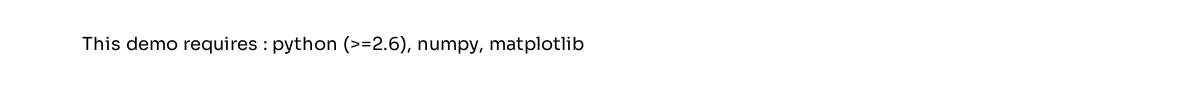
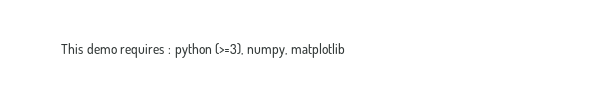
- This demo requires : python (>=2.6), numpy, matplotlib
+ This demo requires : python (>=3), numpy, matplotlib

